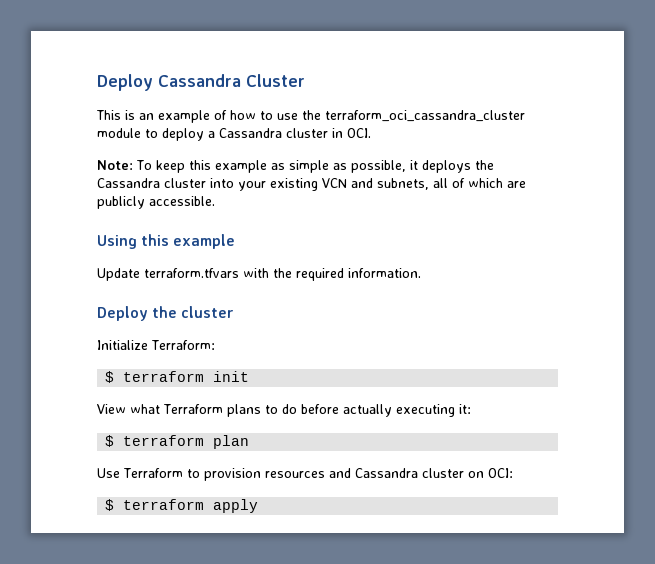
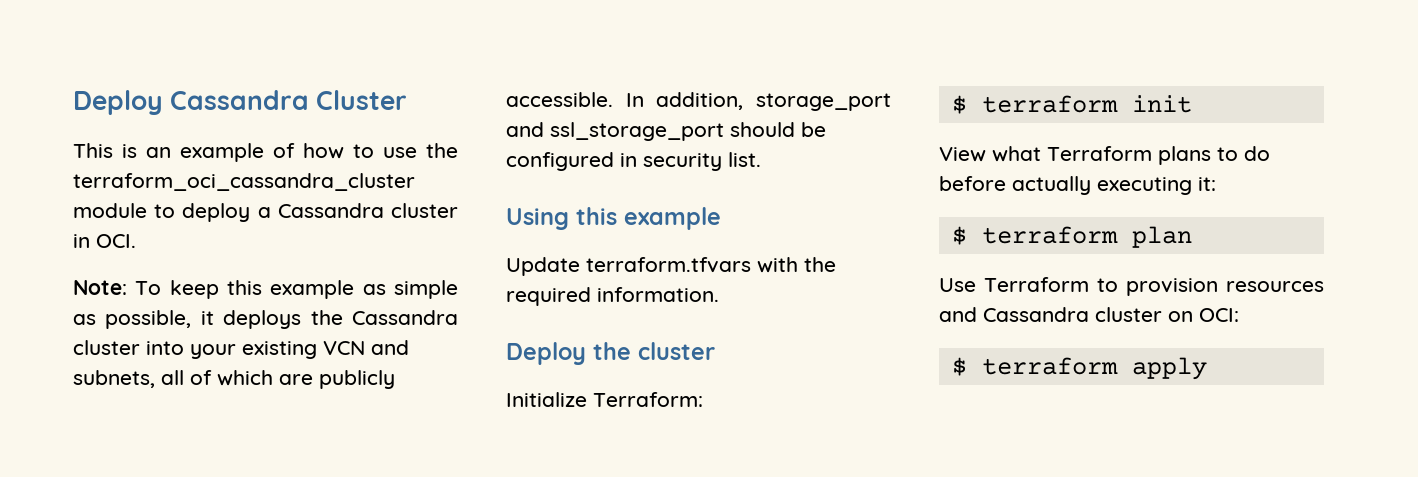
+ In addition, storage_port and ssl_storage_port should be configured in security list.

